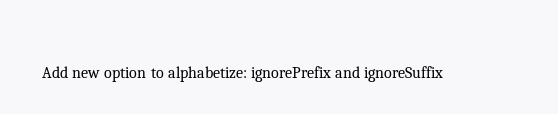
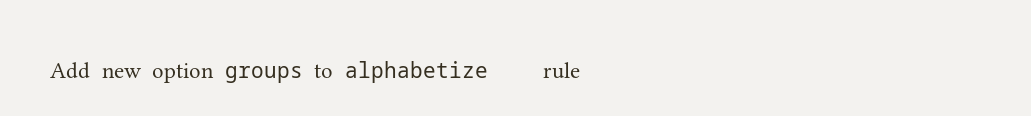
- Add new option to alphabetize: ignorePrefix and ignoreSuffix
+ Add new option groups to alphabetize rule

